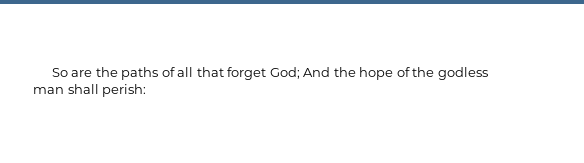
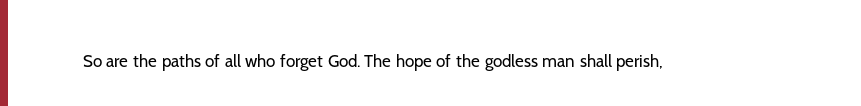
- So are the paths of all that forget God; And the hope of the godless man shall perish:
+ So are the paths of all who forget God. The hope of the godless man shall perish,

